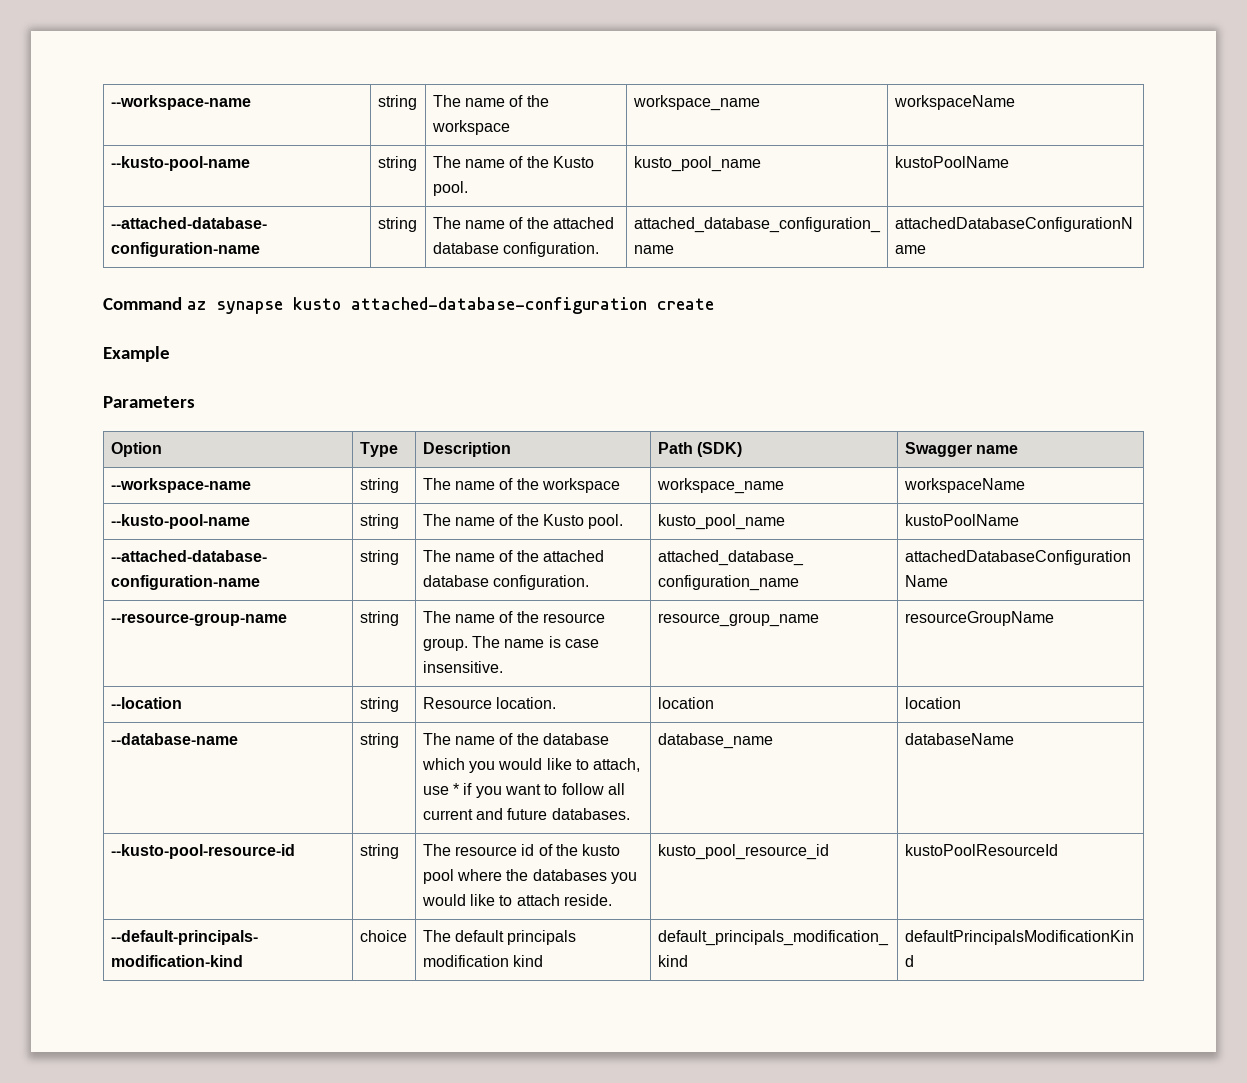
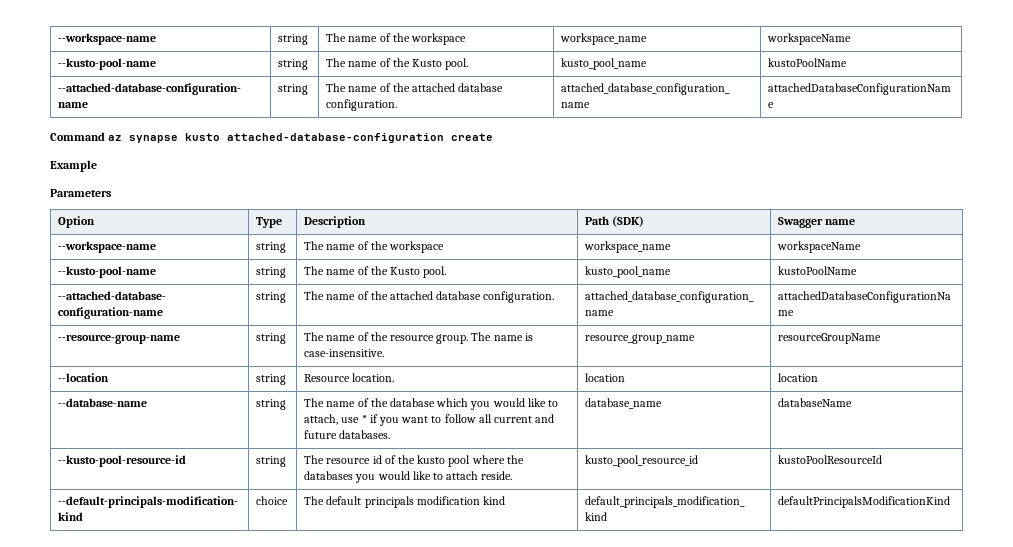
- --resource-group-name | string | The name of the resource group. The name is case insensitive. | resource_group_name | resourceGroupName
+ --resource-group-name | string | The name of the resource group. The name is case-insensitive. | resource_group_name | resourceGroupName

